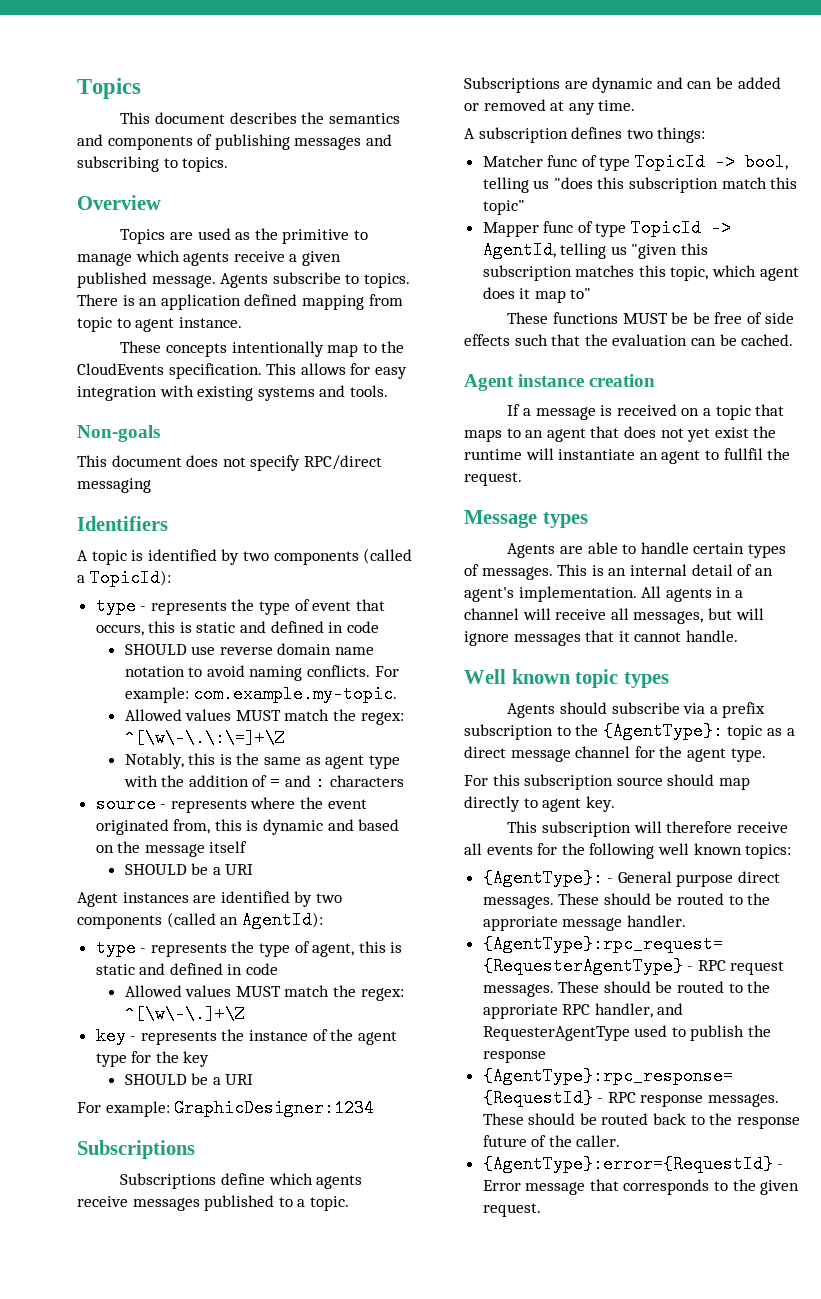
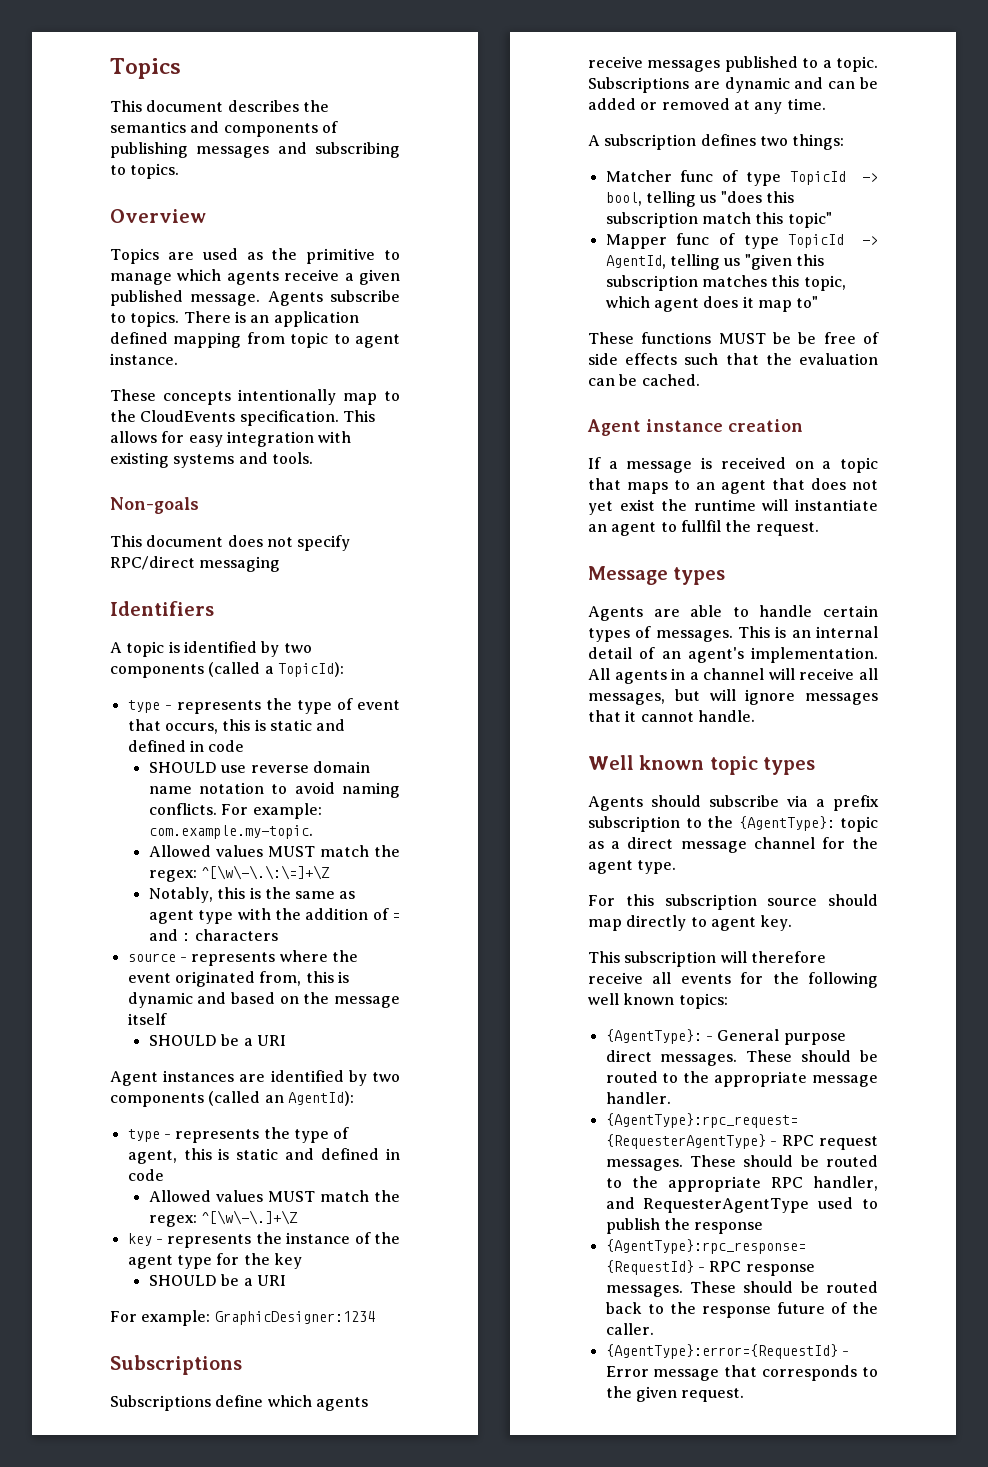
- These should be routed to the approriate message handler.
+ These should be routed to the appropriate message handler.
- These should be routed to the approriate RPC handler, and RequesterAgentType used to publish the response
+ These should be routed to the appropriate RPC handler, and RequesterAgentType used to publish the response

